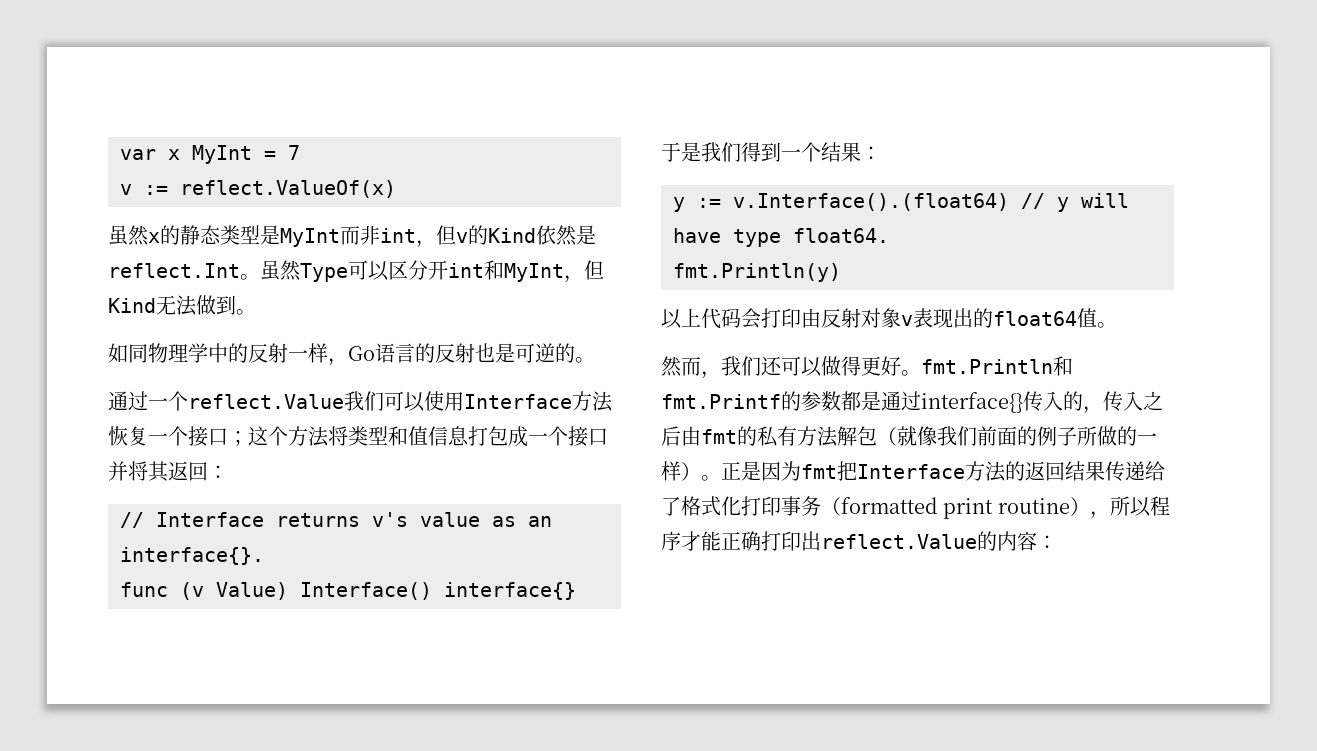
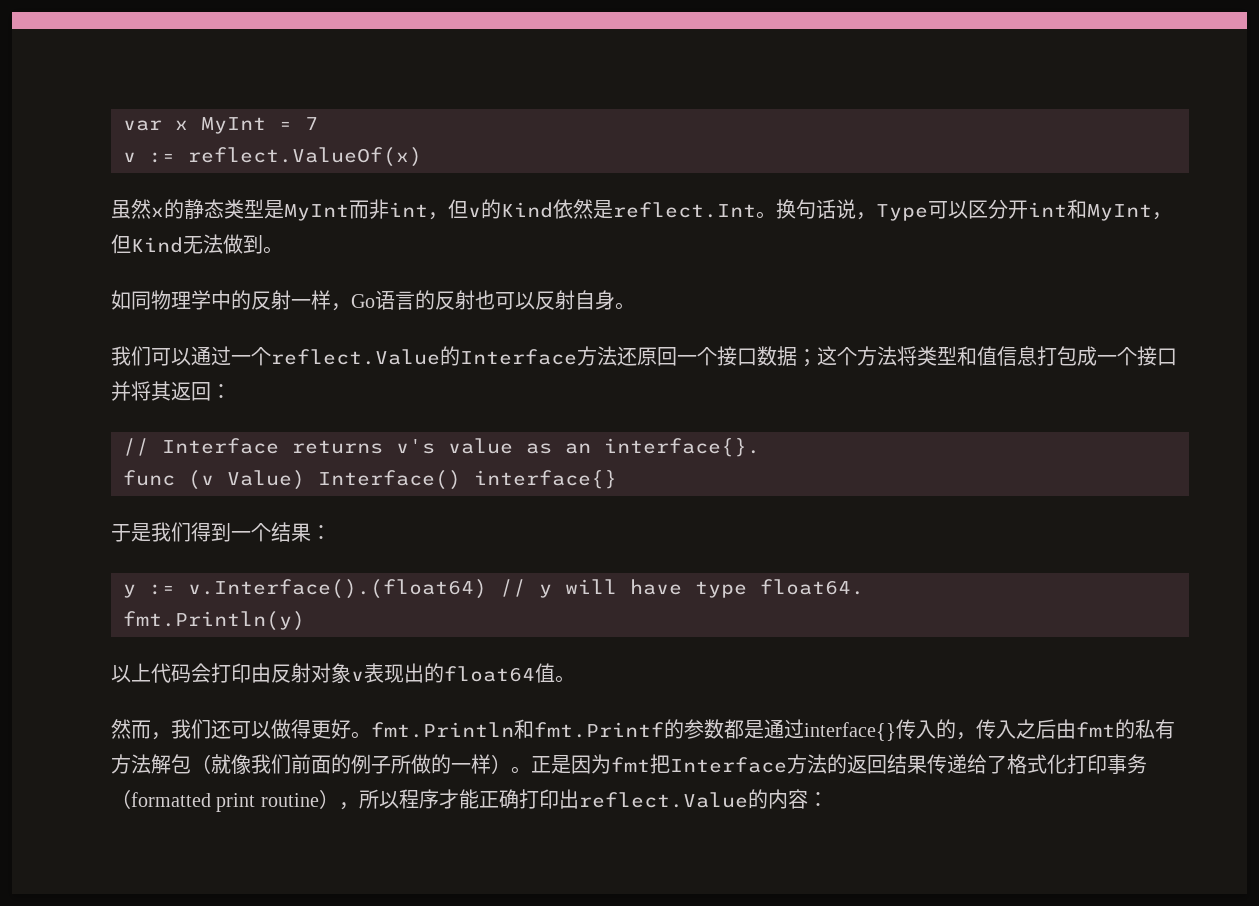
- 虽然Type可以区分开int和MyInt，但Kind无法做到。
+ 换句话说，Type可以区分开int和MyInt，但Kind无法做到。
- 如同物理学中的反射一样，Go语言的反射也是可逆的。
- 通过一个reflect.Value我们可以使用Interface方法恢复一个接口；这个方法将类型和值信息打包成一个接口并将其返回：
+ 如同物理学中的反射一样，Go语言的反射也可以反射自身。
+ 我们可以通过一个reflect.Value的Interface方法还原回一个接口数据；这个方法将类型和值信息打包成一个接口并将其返回：

